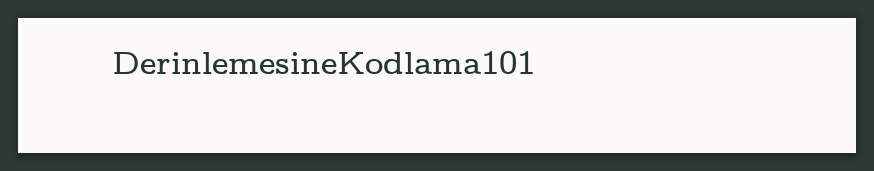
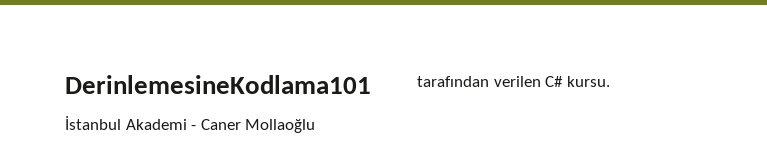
+ İstanbul Akademi - Caner Mollaoğlu tarafından verilen C# kursu.

